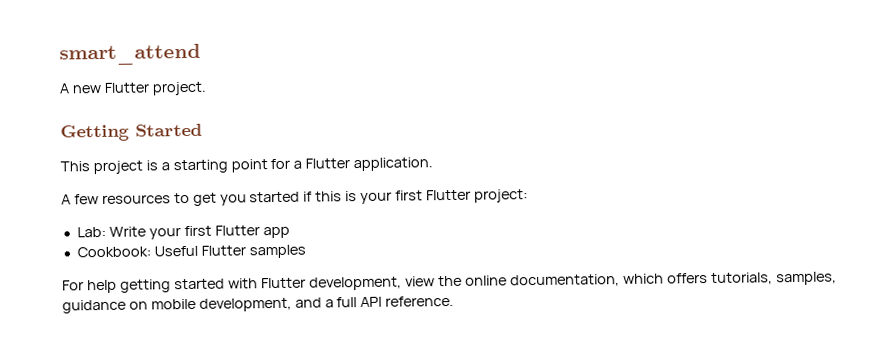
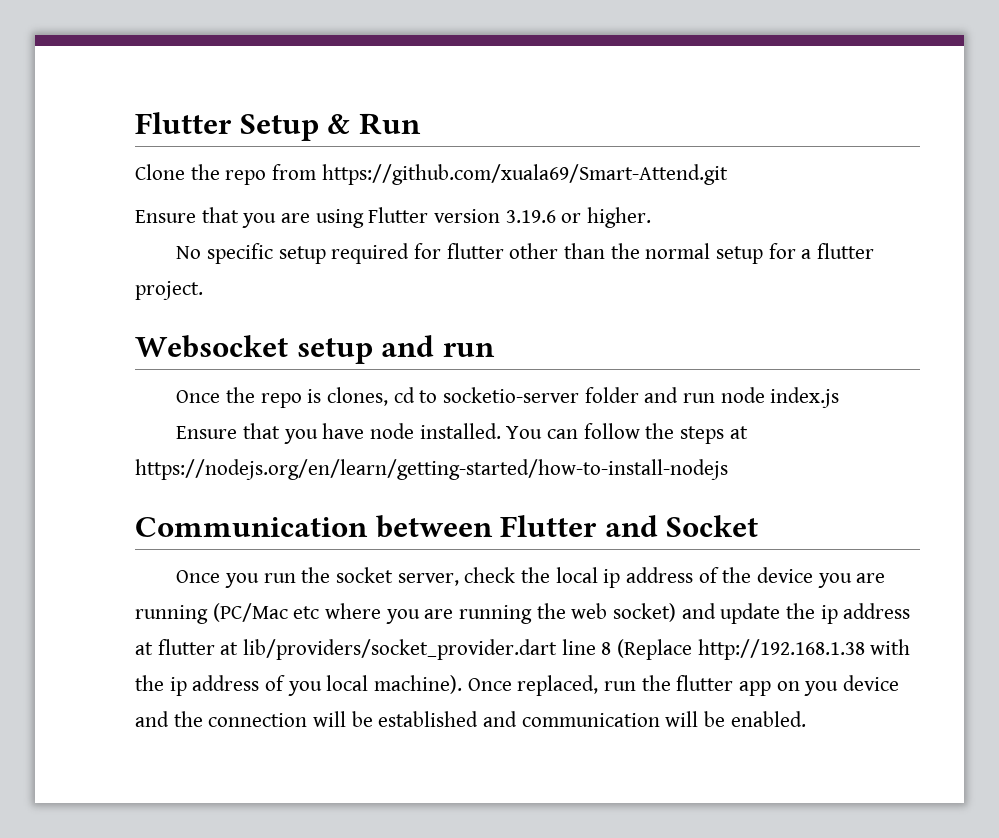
- smart_attend
- A new Flutter project.
- Getting Started
- This project is a starting point for a Flutter application.
- A few resources to get you started if this is your first Flutter project:
- Lab: Write your first Flutter app
- Cookbook: Useful Flutter samples
- For help getting started with Flutter development, view the online documentation, which offers tutorials, samples, guidance on mobile development, and a full API reference.
+ Flutter Setup & Run
+ Clone the repo from https://github.com/xuala69/Smart-Attend.git
+ Ensure that you are using Flutter version 3.19.6 or higher.
+ No specific setup required for flutter other than the normal setup for a flutter project.
+ Websocket setup and run
+ Once the repo is clones, cd to socketio-server folder and run node index.js
+ Ensure that you have node installed. You can follow the steps at https://nodejs.org/en/learn/getting-started/how-to-install-nodejs
+ Communication between Flutter and Socket
+ Once you run the socket server, check the local ip address of the device you are running (PC/Mac etc where you are running the web socket) and update the ip address at flutter at lib/providers/socket_provider.dart line 8 (Replace http://192.168.1.38 with the ip address of you local machine). Once replaced, run the flutter app on you device and the connection will be established and communication will be enabled.

